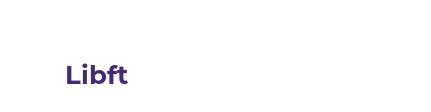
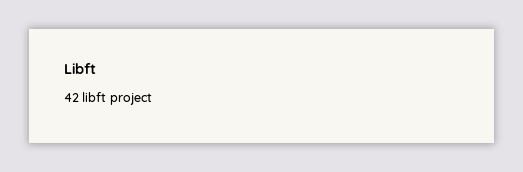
+ 42 libft project

